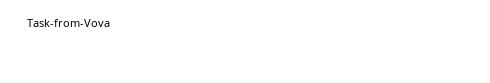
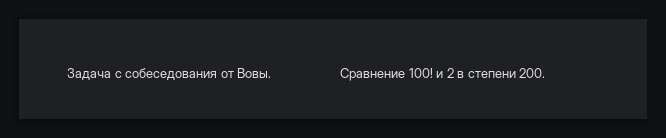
- Task-from-Vova
+ Задача с собеседования от Вовы. Сравнение 100! и 2 в степени 200.

